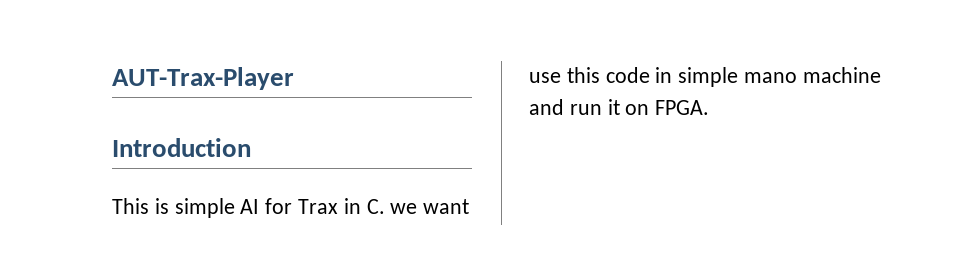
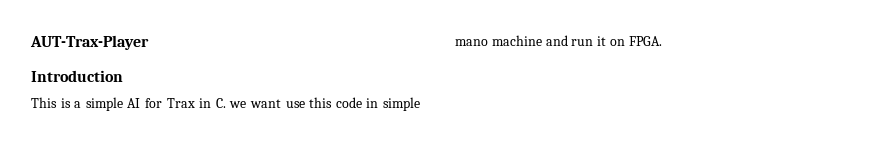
- This is simple AI for Trax in C. we want use this code in simple mano machine and run it on FPGA.
+ This is a simple AI for Trax in C. we want use this code in simple mano machine and run it on FPGA.

